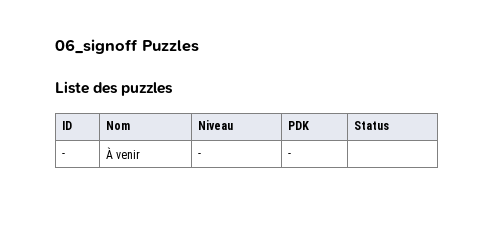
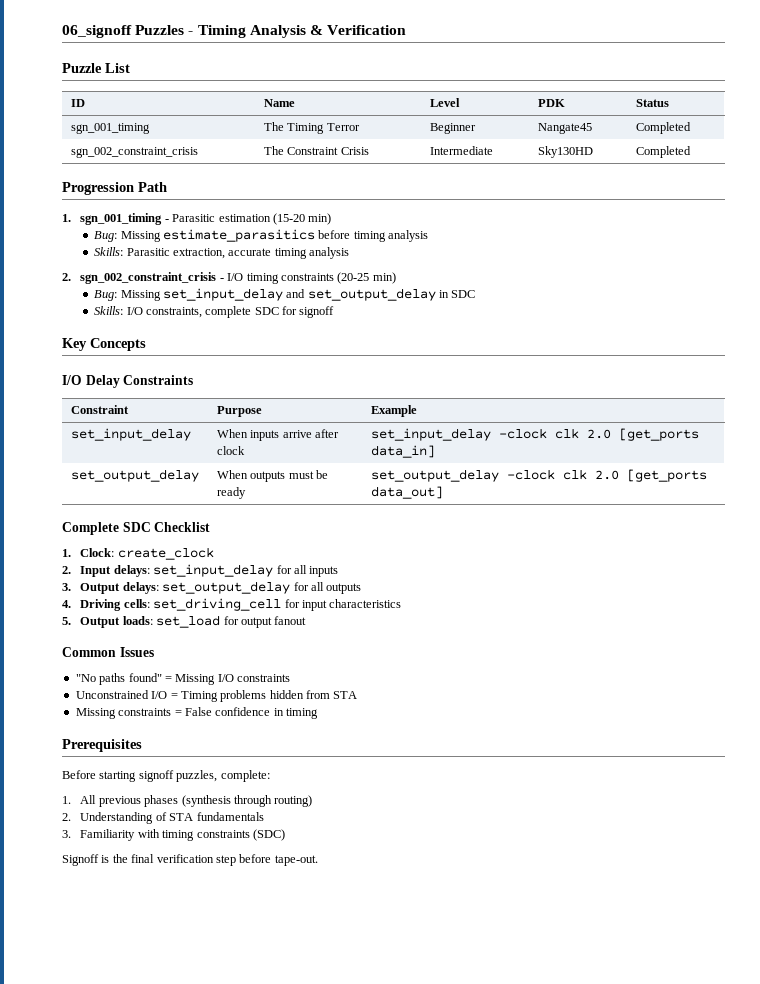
- 06_signoff Puzzles
- Liste des puzzles
+ 06_signoff Puzzles - Timing Analysis & Verification
+ Puzzle List
- ID | Nom | Niveau | PDK | Status
+ ID | Name | Level | PDK | Status
- - | À venir | - | - |
+ sgn_001_timing | The Timing Terror | Beginner | Nangate45 | Completed
+ sgn_002_constraint_crisis | The Constraint Crisis | Intermediate | Sky130HD | Completed
+ Progression Path
+ 1. sgn_001_timing - Parasitic estimation (15-20 min)
+ Bug: Missing estimate_parasitics before timing analysis
+ Skills: Parasitic extraction, accurate timing analysis
+ 2. sgn_002_constraint_crisis - I/O timing constraints (20-25 min)
+ Bug: Missing set_input_delay and set_output_delay in SDC
+ Skills: I/O constraints, complete SDC for signoff
+ Key Concepts
+ I/O Delay Constraints
+ Constraint | Purpose | Example
+ set_input_delay | When inputs arrive after clock | set_input_delay -clock clk 2.0 [get_ports data_in]
+ set_output_delay | When outputs must be ready | set_output_delay -clock clk 2.0 [get_ports data_out]
+ Complete SDC Checklist
+ 1. Clock: create_clock
+ 2. Input delays: set_input_delay for all inputs
+ 3. Output delays: set_output_delay for all outputs
+ 4. Driving cells: set_driving_cell for input characteristics
+ 5. Output loads: set_load for output fanout
+ Common Issues
+ "No paths found" = Missing I/O constraints
+ Unconstrained I/O = Timing problems hidden from STA
+ Missing constraints = False confidence in timing
+ Prerequisites
+ Before starting signoff puzzles, complete:
+ 1. All previous phases (synthesis through routing)
+ 2. Understanding of STA fundamentals
+ 3. Familiarity with timing constraints (SDC)
+ Signoff is the final verification step before tape-out.

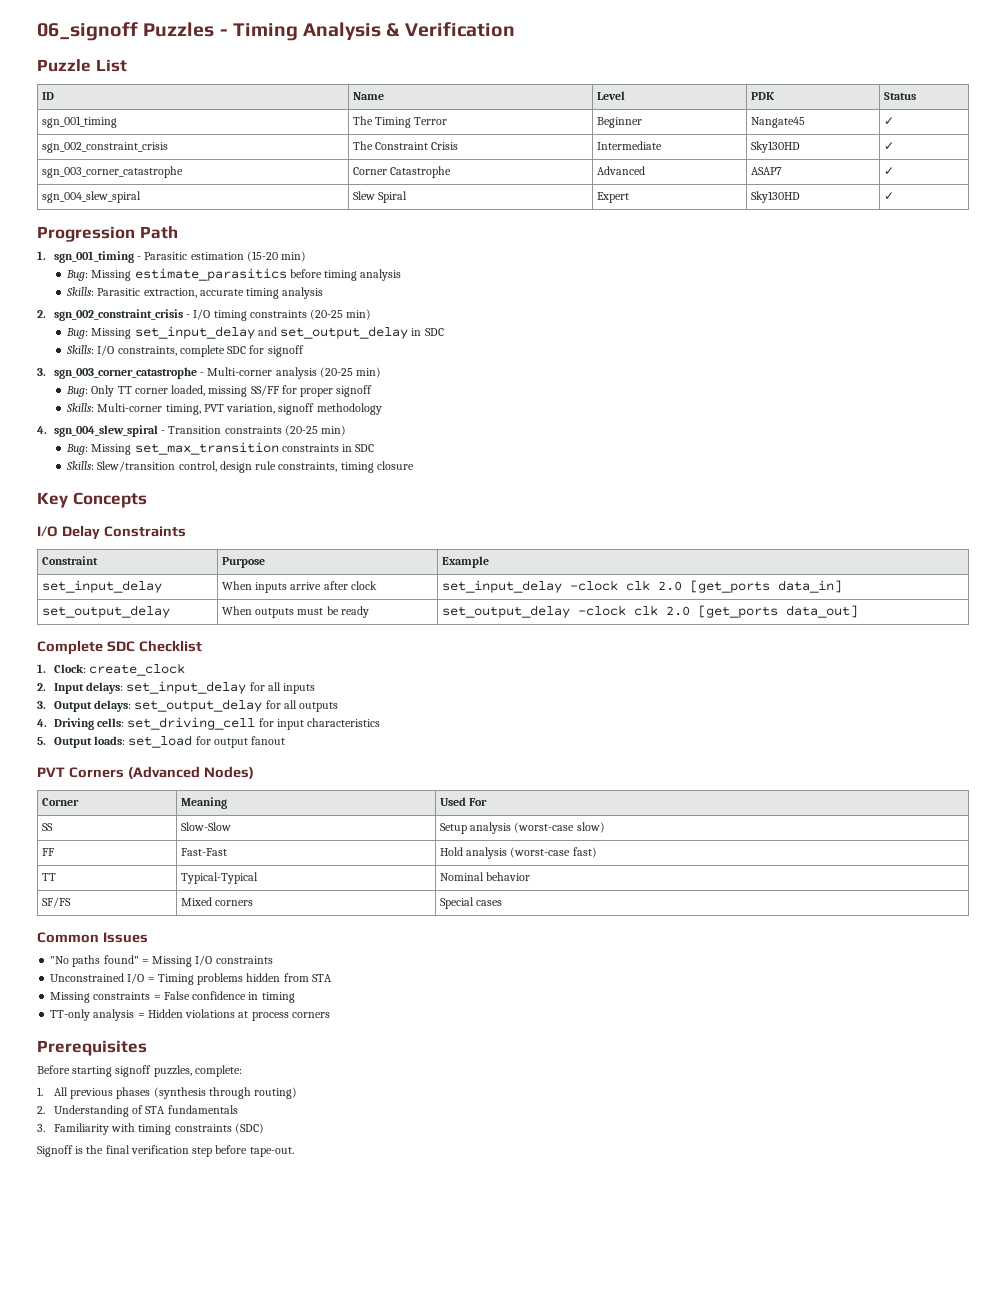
- sgn_001_timing | The Timing Terror | Beginner | Nangate45 | Completed
+ sgn_001_timing | The Timing Terror | Beginner | Nangate45 | ✓
- sgn_002_constraint_crisis | The Constraint Crisis | Intermediate | Sky130HD | Completed
+ sgn_002_constraint_crisis | The Constraint Crisis | Intermediate | Sky130HD | ✓
+ sgn_003_corner_catastrophe | Corner Catastrophe | Advanced | ASAP7 | ✓
+ sgn_004_slew_spiral | Slew Spiral | Expert | Sky130HD | ✓
+ 3. sgn_003_corner_catastrophe - Multi-corner analysis (20-25 min)
+ Bug: Only TT corner loaded, missing SS/FF for proper signoff
+ Skills: Multi-corner timing, PVT variation, signoff methodology
+ 4. sgn_004_slew_spiral - Transition constraints (20-25 min)
+ Bug: Missing set_max_transition constraints in SDC
+ Skills: Slew/transition control, design rule constraints, timing closure
+ PVT Corners (Advanced Nodes)
+ Corner | Meaning | Used For
+ SS | Slow-Slow | Setup analysis (worst-case slow)
+ FF | Fast-Fast | Hold analysis (worst-case fast)
+ TT | Typical-Typical | Nominal behavior
+ SF/FS | Mixed corners | Special cases
+ TT-only analysis = Hidden violations at process corners

